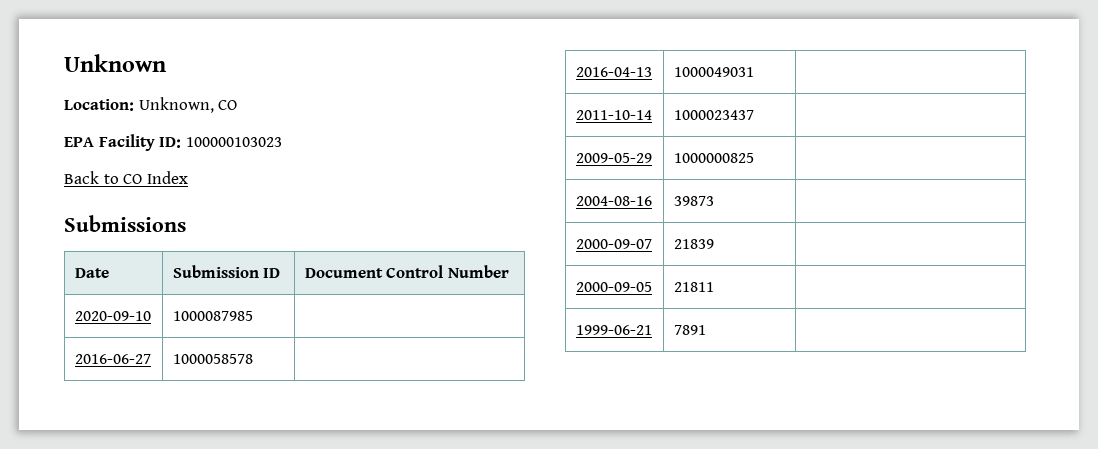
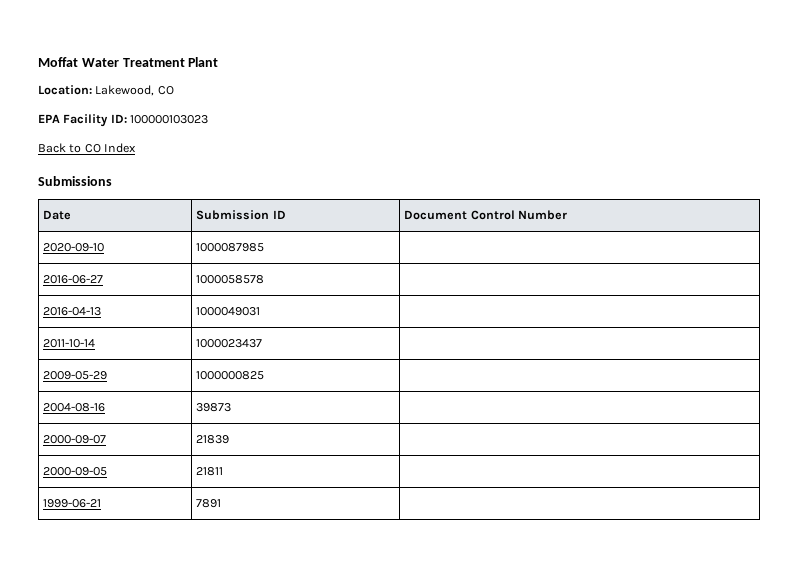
- Unknown
+ Moffat Water Treatment Plant
- Location: Unknown, CO
+ Location: Lakewood, CO

